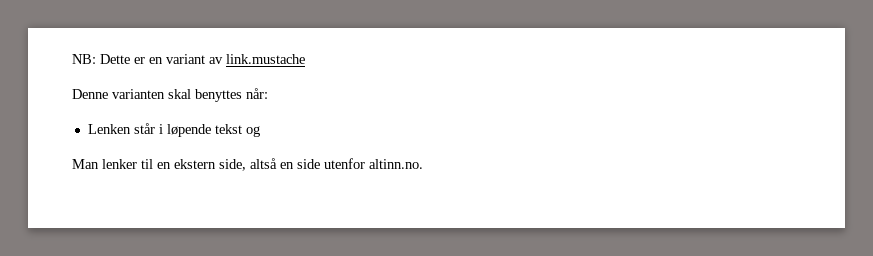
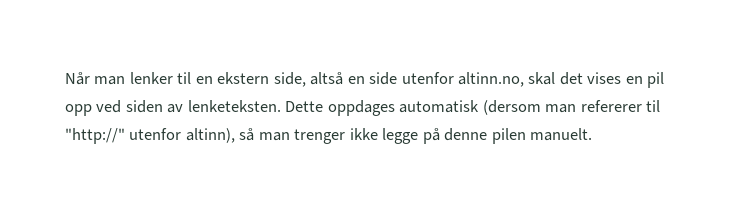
- NB: Dette er en variant av link.mustache
- Denne varianten skal benyttes når:
- Lenken står i løpende tekst og
- Man lenker til en ekstern side, altså en side utenfor altinn.no.
+ Når man lenker til en ekstern side, altså en side utenfor altinn.no, skal det vises en pil opp ved siden av lenketeksten. Dette oppdages automatisk (dersom man refererer til "http://" utenfor altinn), så man trenger ikke legge på denne pilen manuelt.

